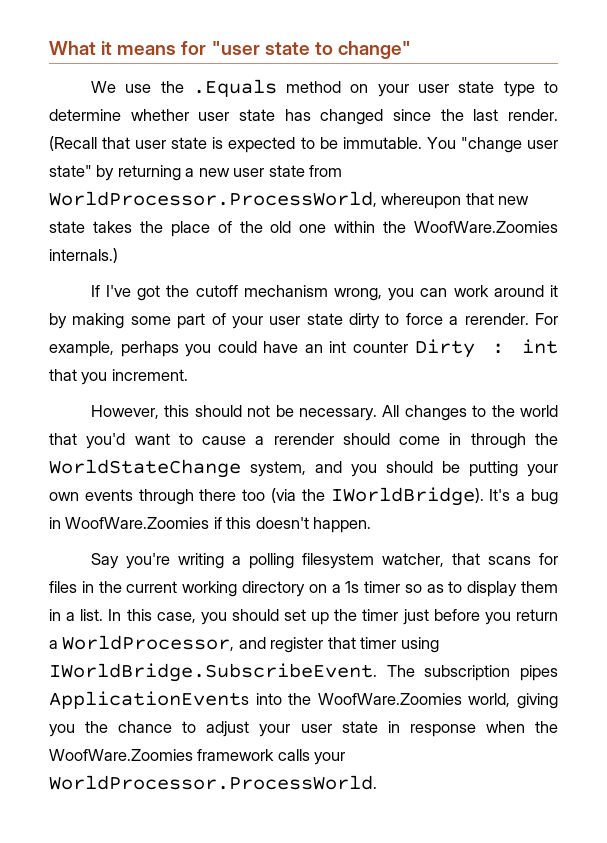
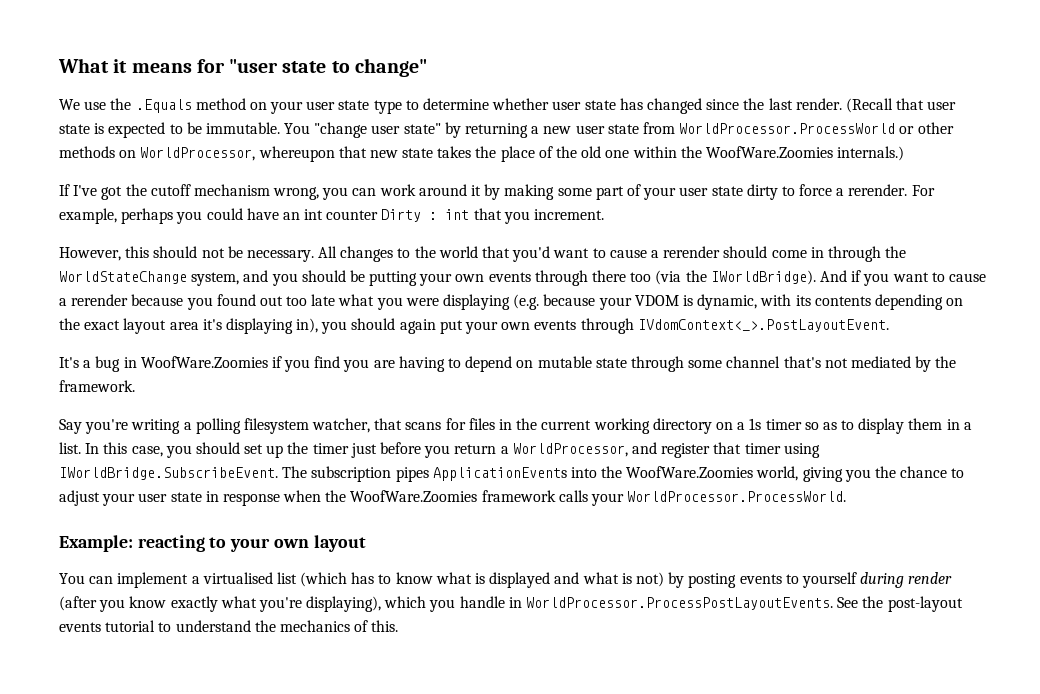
- You "change user state" by returning a new user state from WorldProcessor.ProcessWorld, whereupon that new state takes the place of the old one within the WoofWare.Zoomies internals.)
+ You "change user state" by returning a new user state from WorldProcessor.ProcessWorld or other methods on WorldProcessor, whereupon that new state takes the place of the old one within the WoofWare.Zoomies internals.)
- All changes to the world that you'd want to cause a rerender should come in through the WorldStateChange system, and you should be putting your own events through there too (via the IWorldBridge). It's a bug in WoofWare.Zoomies if this doesn't happen.
+ All changes to the world that you'd want to cause a rerender should come in through the WorldStateChange system, and you should be putting your own events through there too (via the IWorldBridge). And if you want to cause a rerender because you found out too late what you were displaying (e.g. because your VDOM is dynamic, with its contents depending on the exact layout area it's displaying in), you should again put your own events through IVdomContext<_>.PostLayoutEvent.
+ It's a bug in WoofWare.Zoomies if you find you are having to depend on mutable state through some channel that's not mediated by the framework.
+ Example: reacting to your own layout
+ You can implement a virtualised list (which has to know what is displayed and what is not) by posting events to yourself during render (after you know exactly what you're displaying), which you handle in WorldProcessor.ProcessPostLayoutEvents. See the post-layout events tutorial to understand the mechanics of this.

